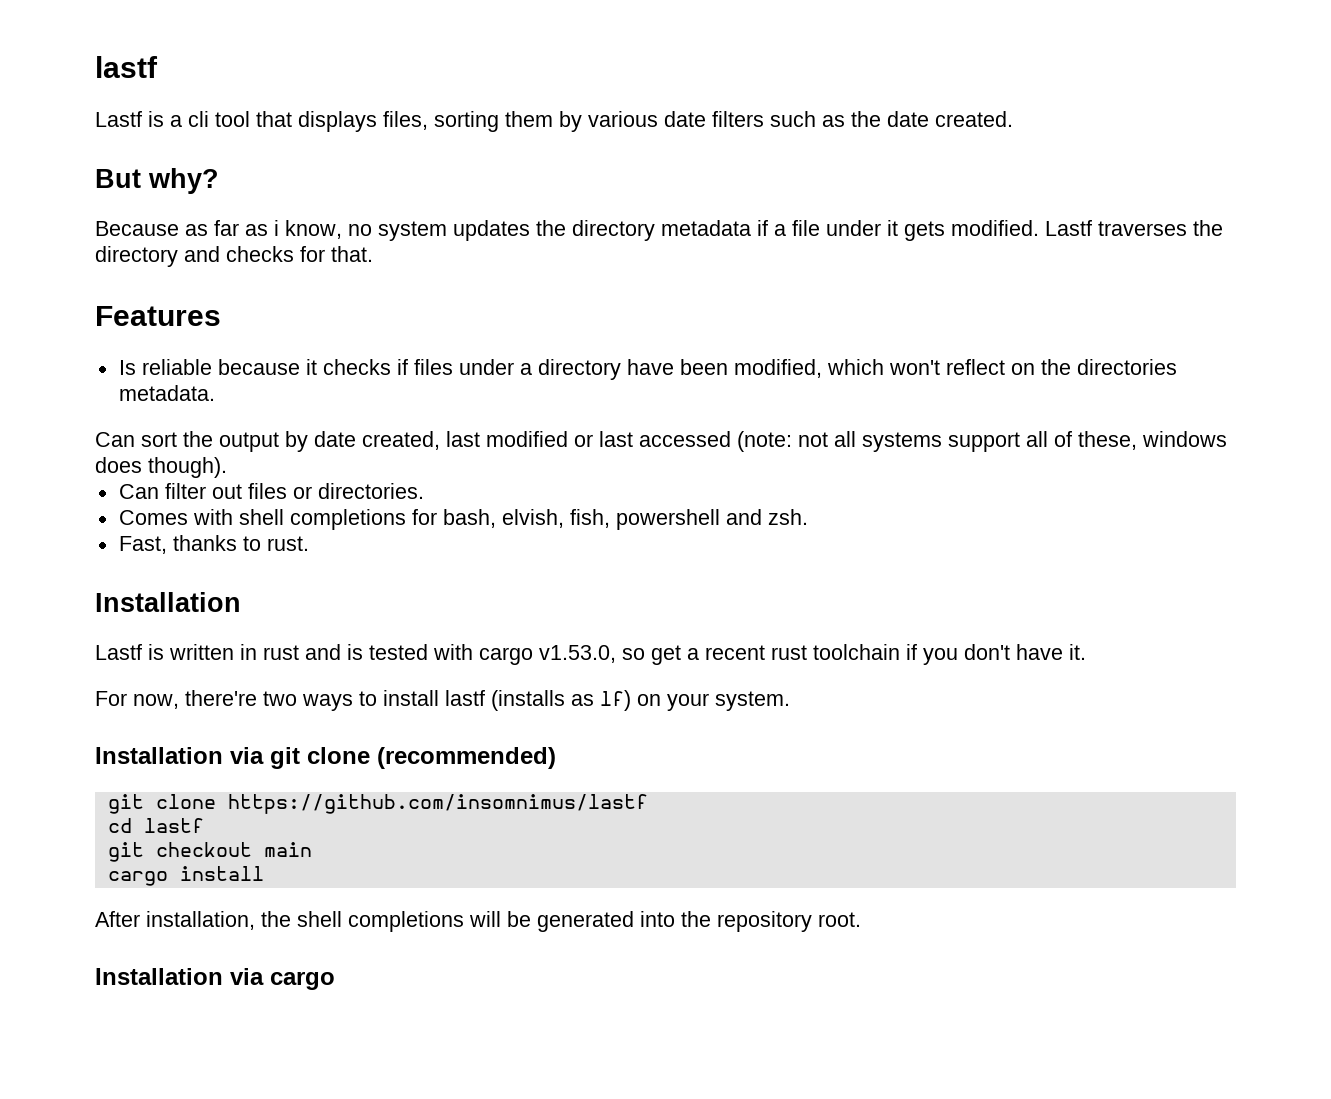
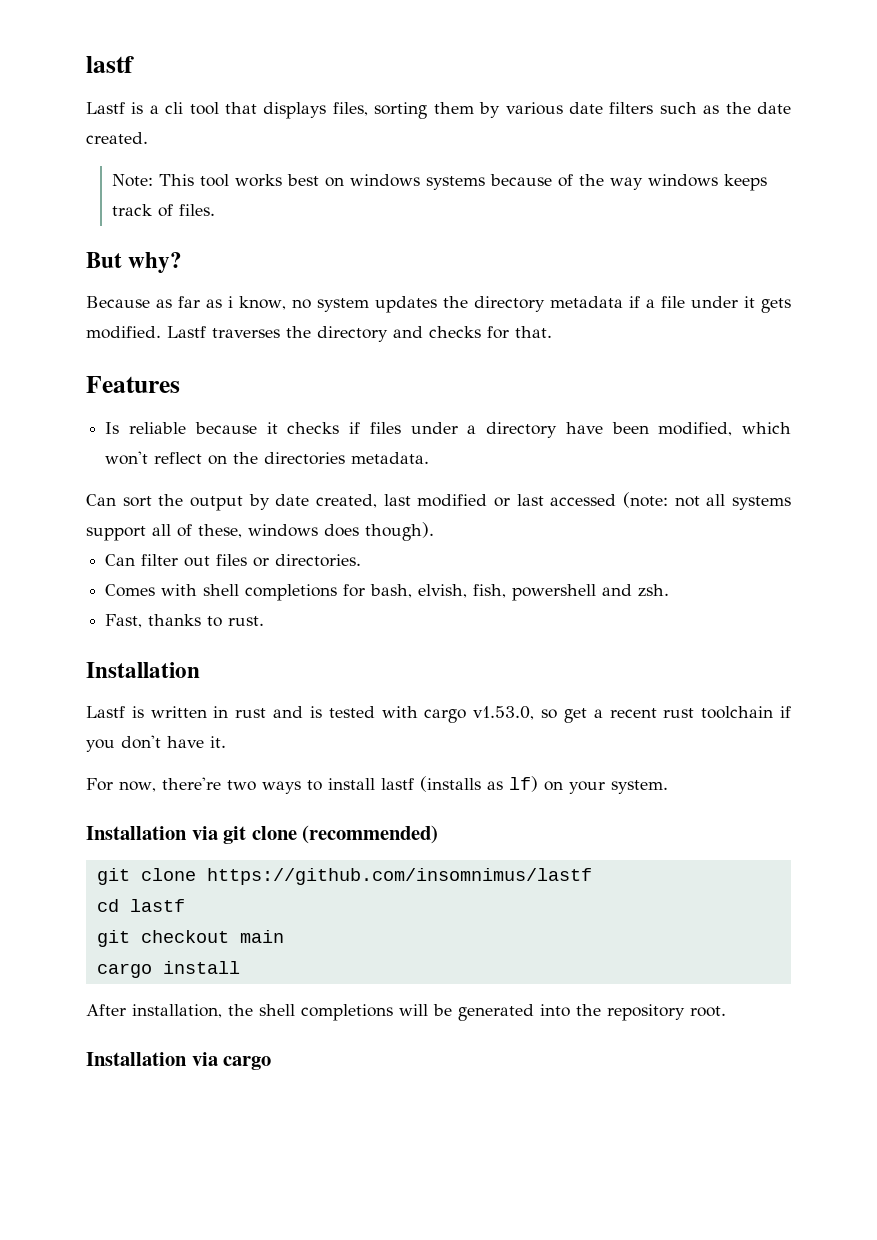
+ Note: This tool works best on windows systems because of the way windows keeps track of files.

